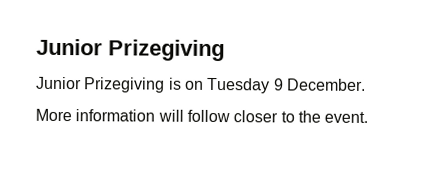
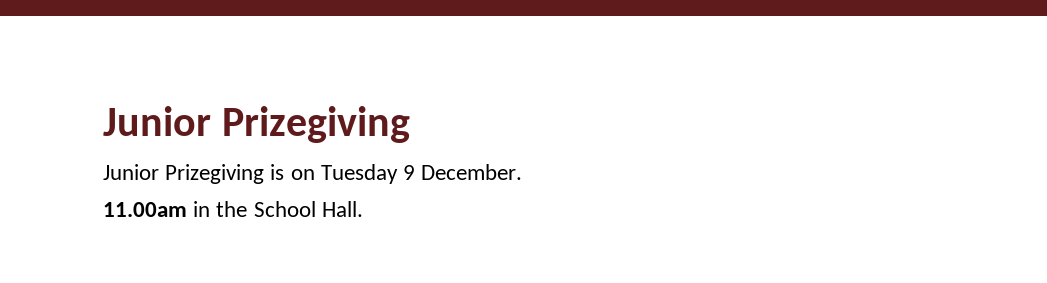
- More information will follow closer to the event.
+ 11.00am in the School Hall.

